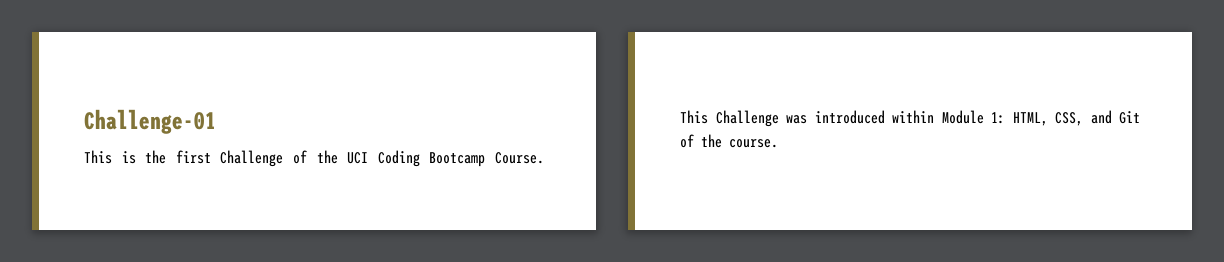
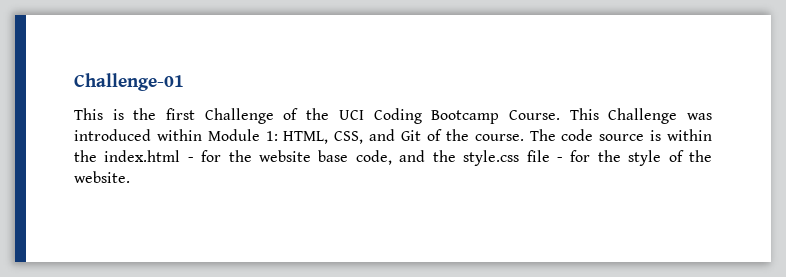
+ The code source is within the index.html - for the website base code, and the style.css file - for the style of the website.

